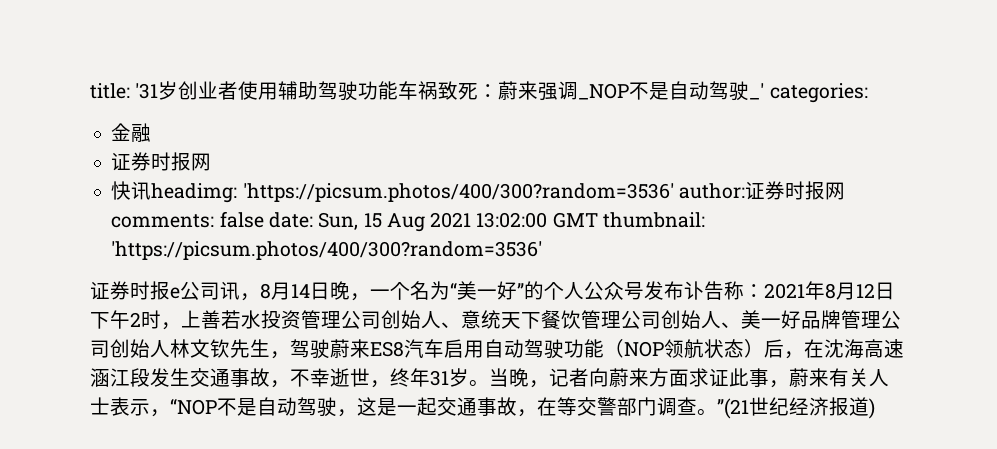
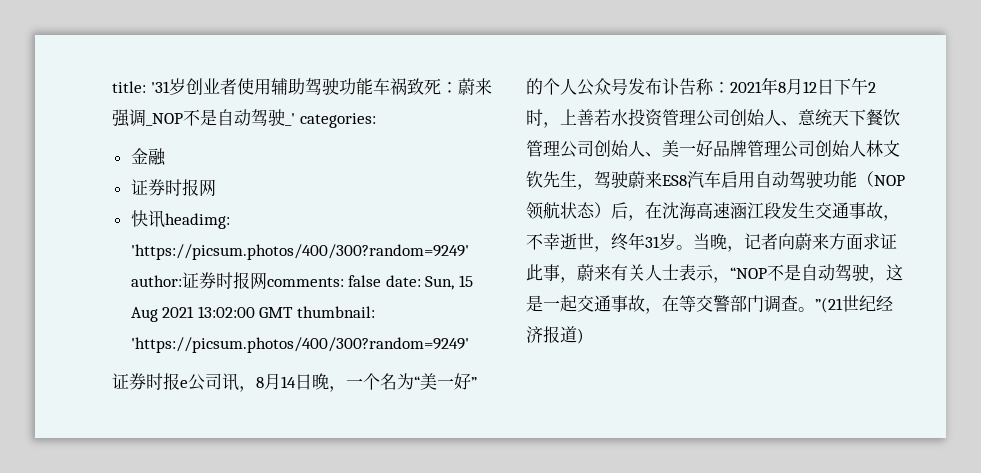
- 快讯headimg: 'https://picsum.photos/400/300?random=3536' author:证券时报网comments: false date: Sun, 15 Aug 2021 13:02:00 GMT thumbnail: 'https://picsum.photos/400/300?random=3536'
+ 快讯headimg: 'https://picsum.photos/400/300?random=9249' author:证券时报网comments: false date: Sun, 15 Aug 2021 13:02:00 GMT thumbnail: 'https://picsum.photos/400/300?random=9249'

